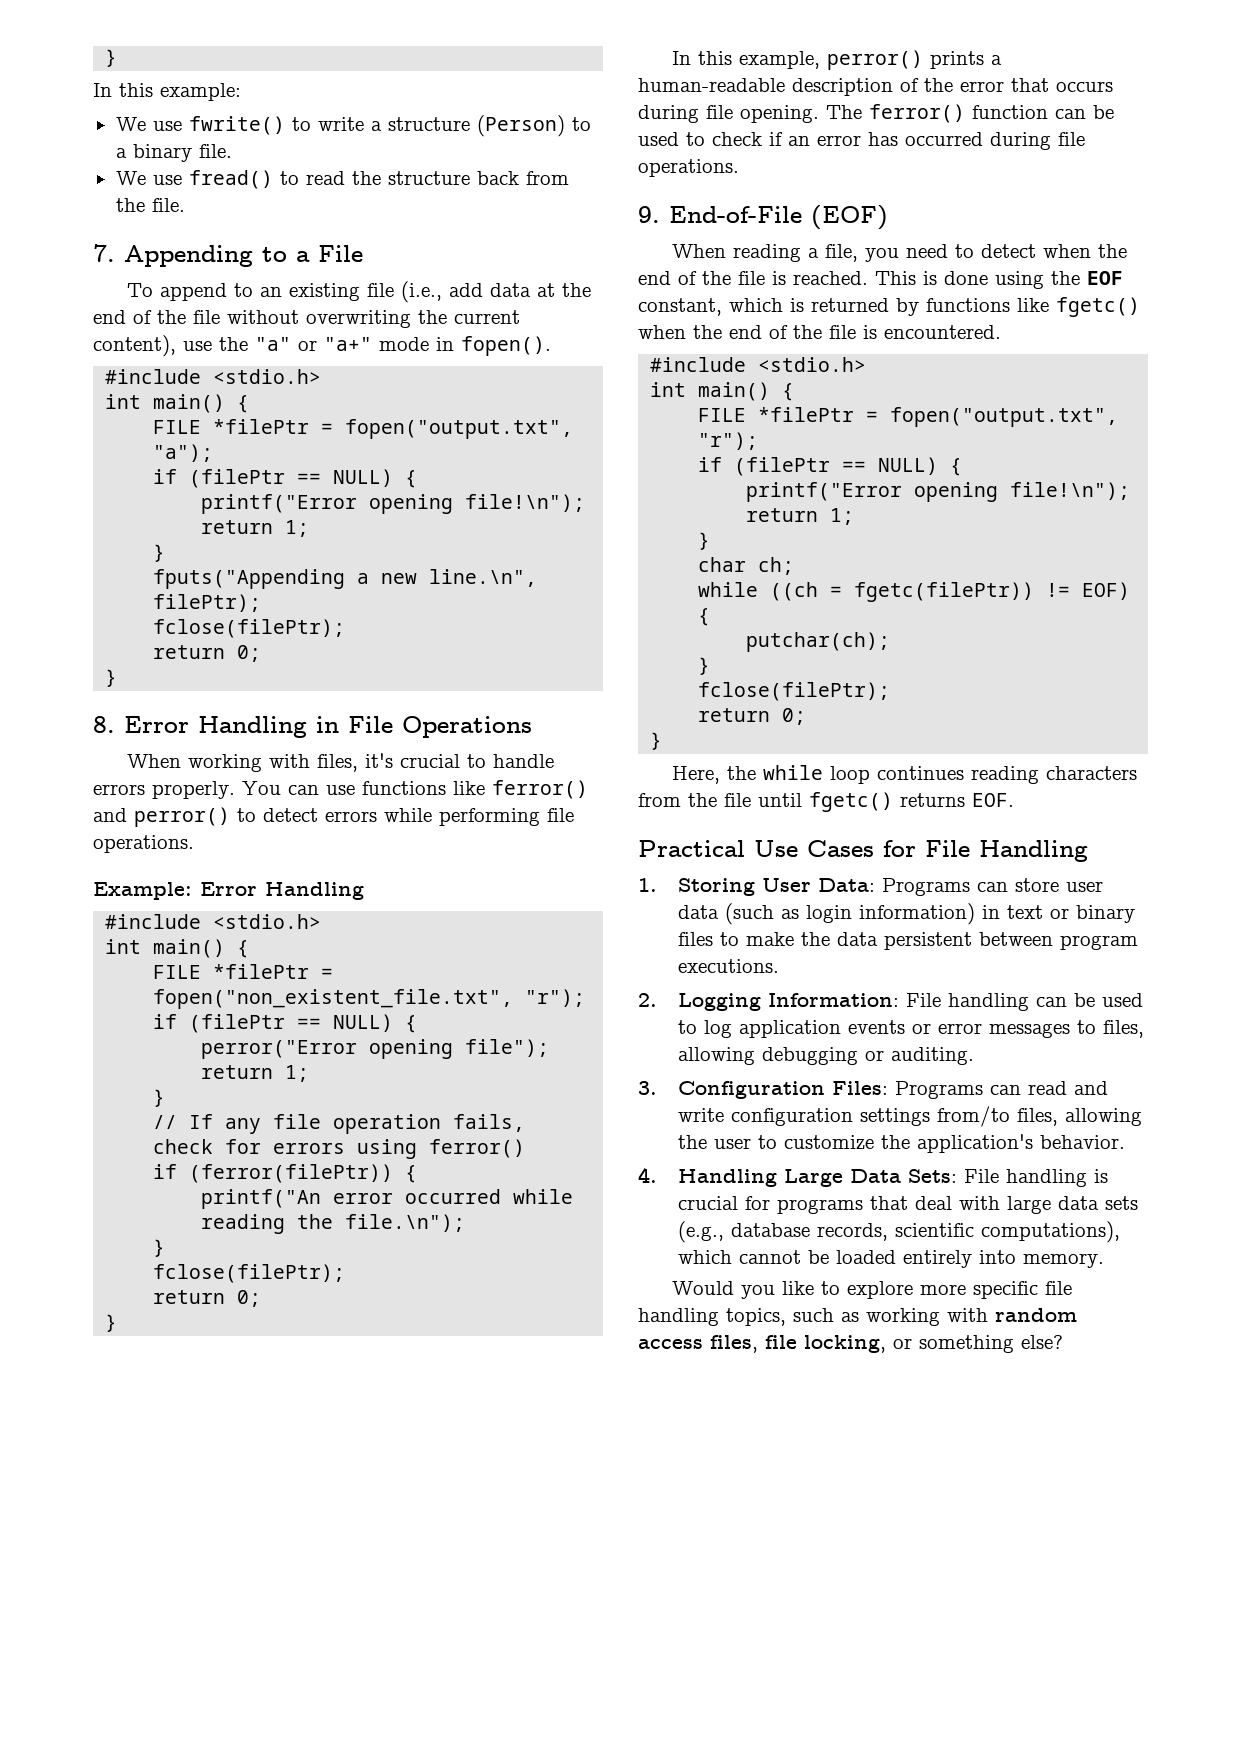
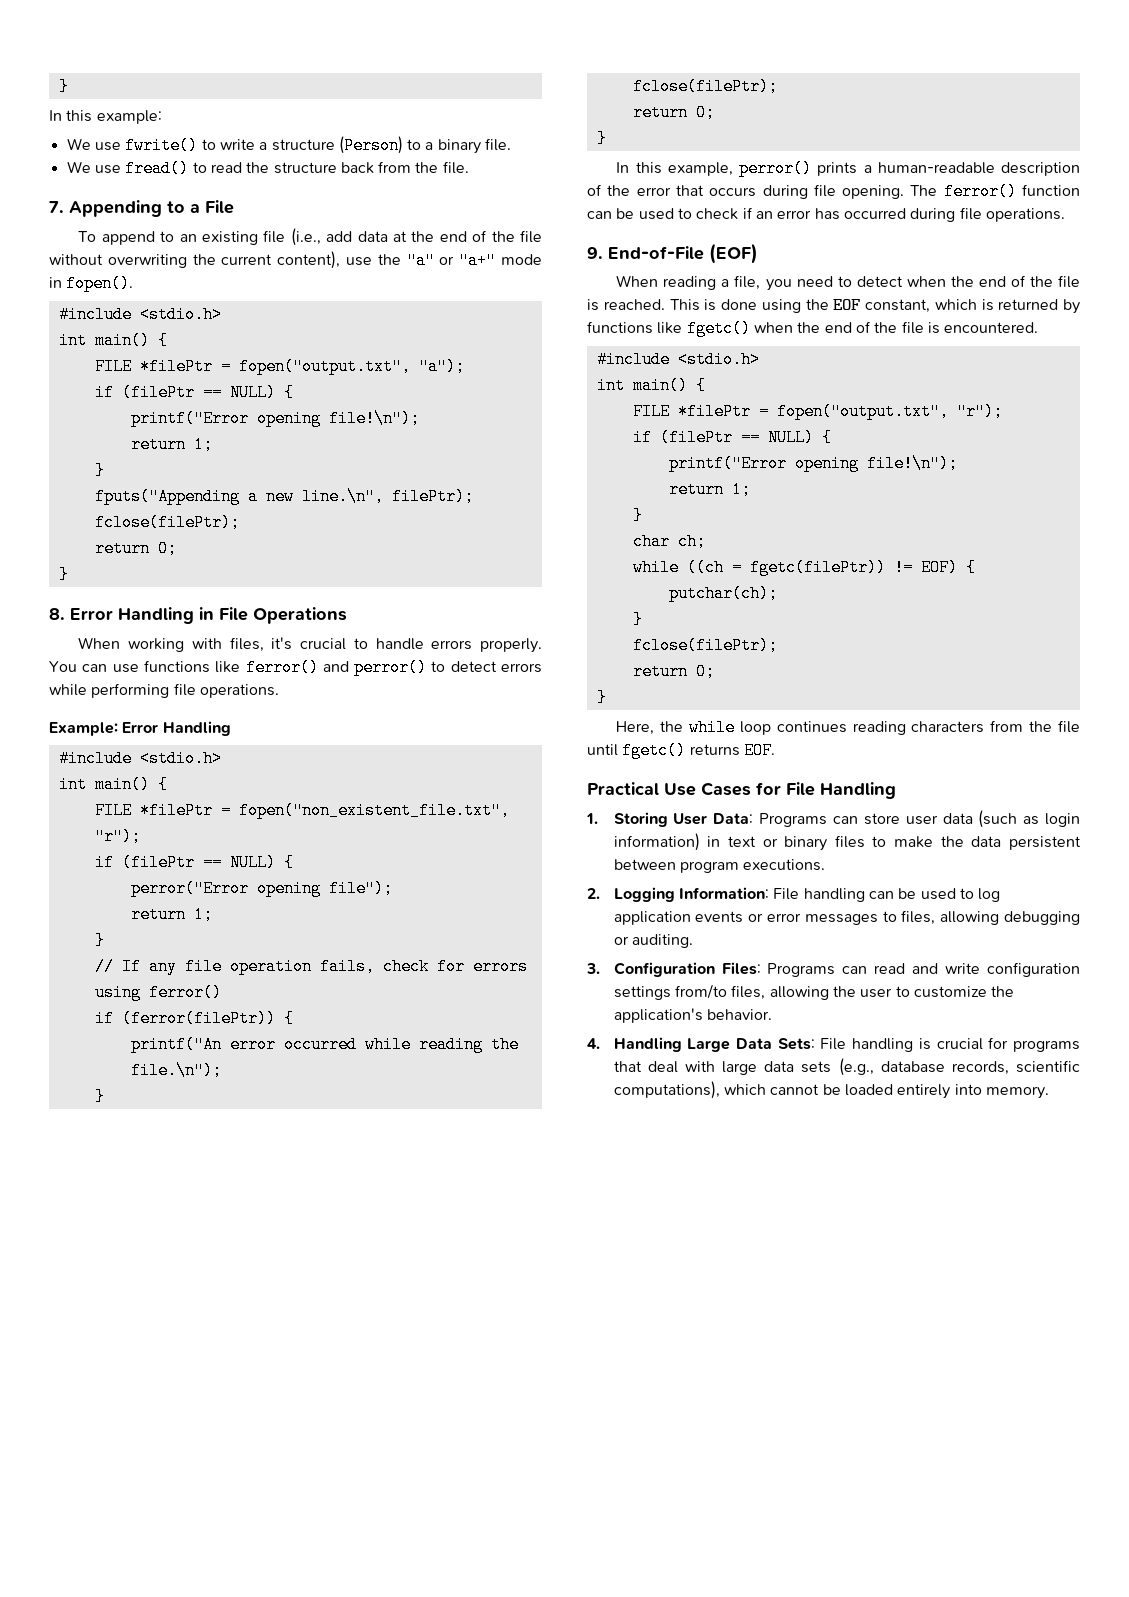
- Would you like to explore more specific file handling topics, such as working with random access files, file locking, or something else?

